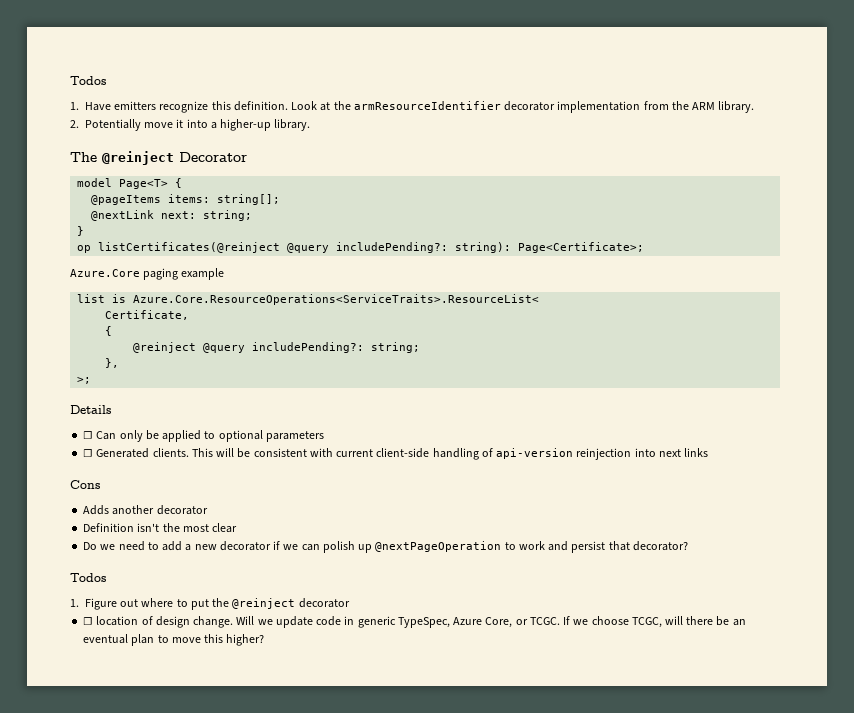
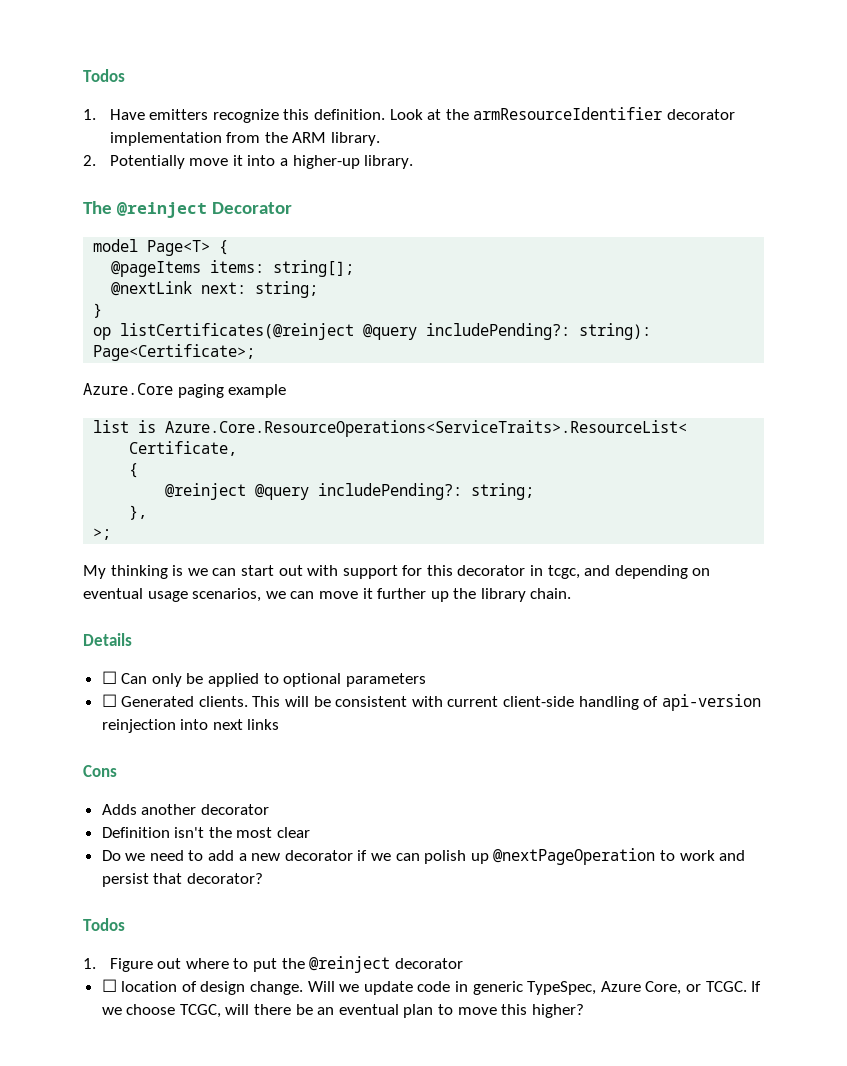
+ My thinking is we can start out with support for this decorator in tcgc, and depending on eventual usage scenarios, we can move it further up the library chain.

